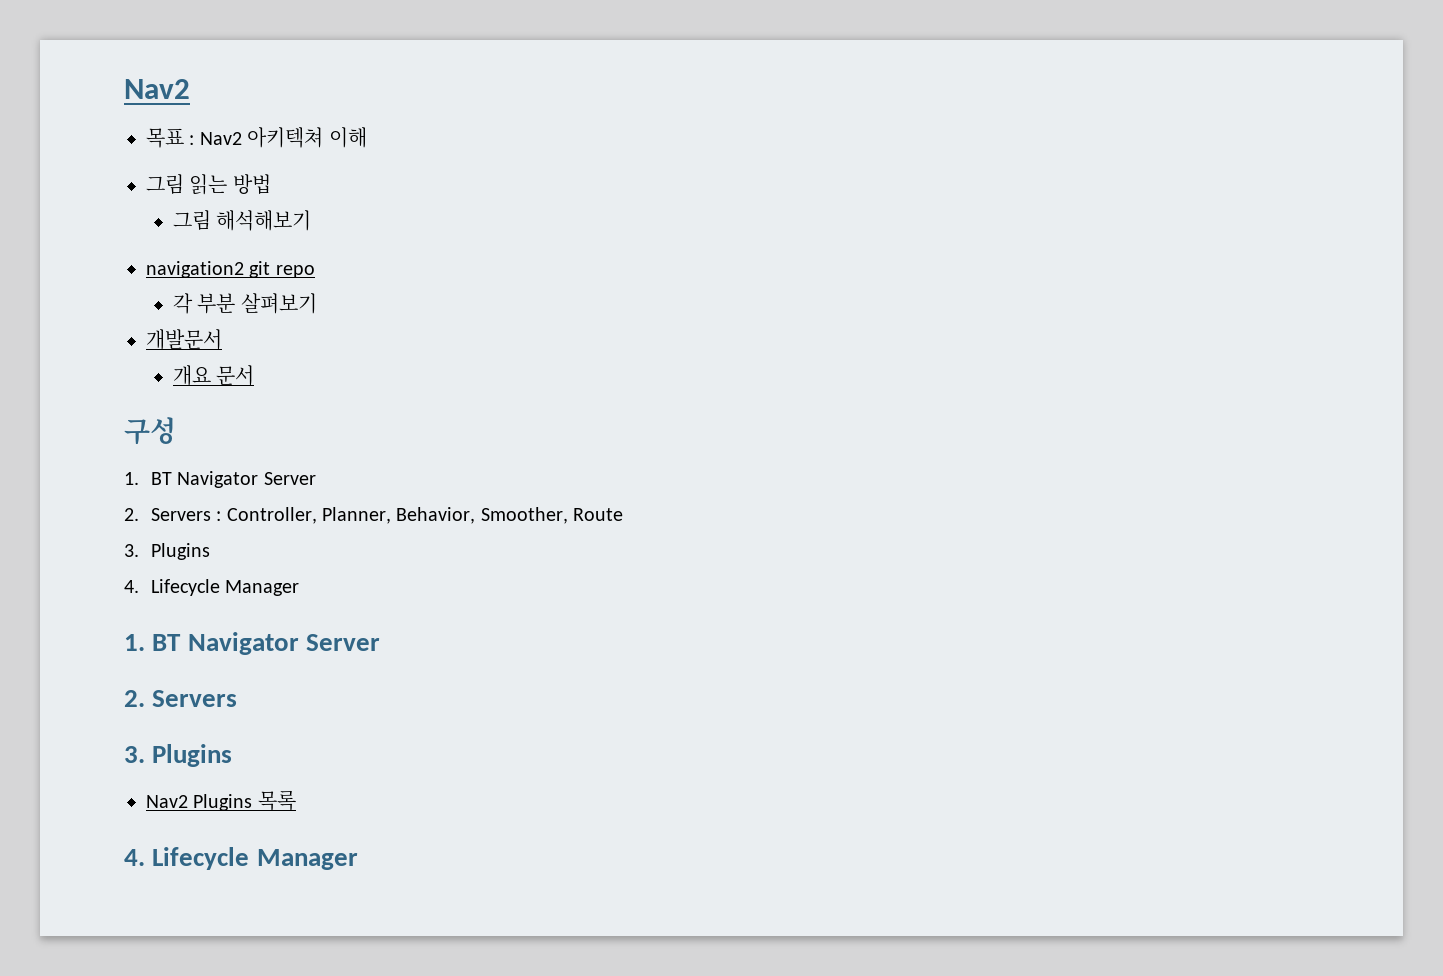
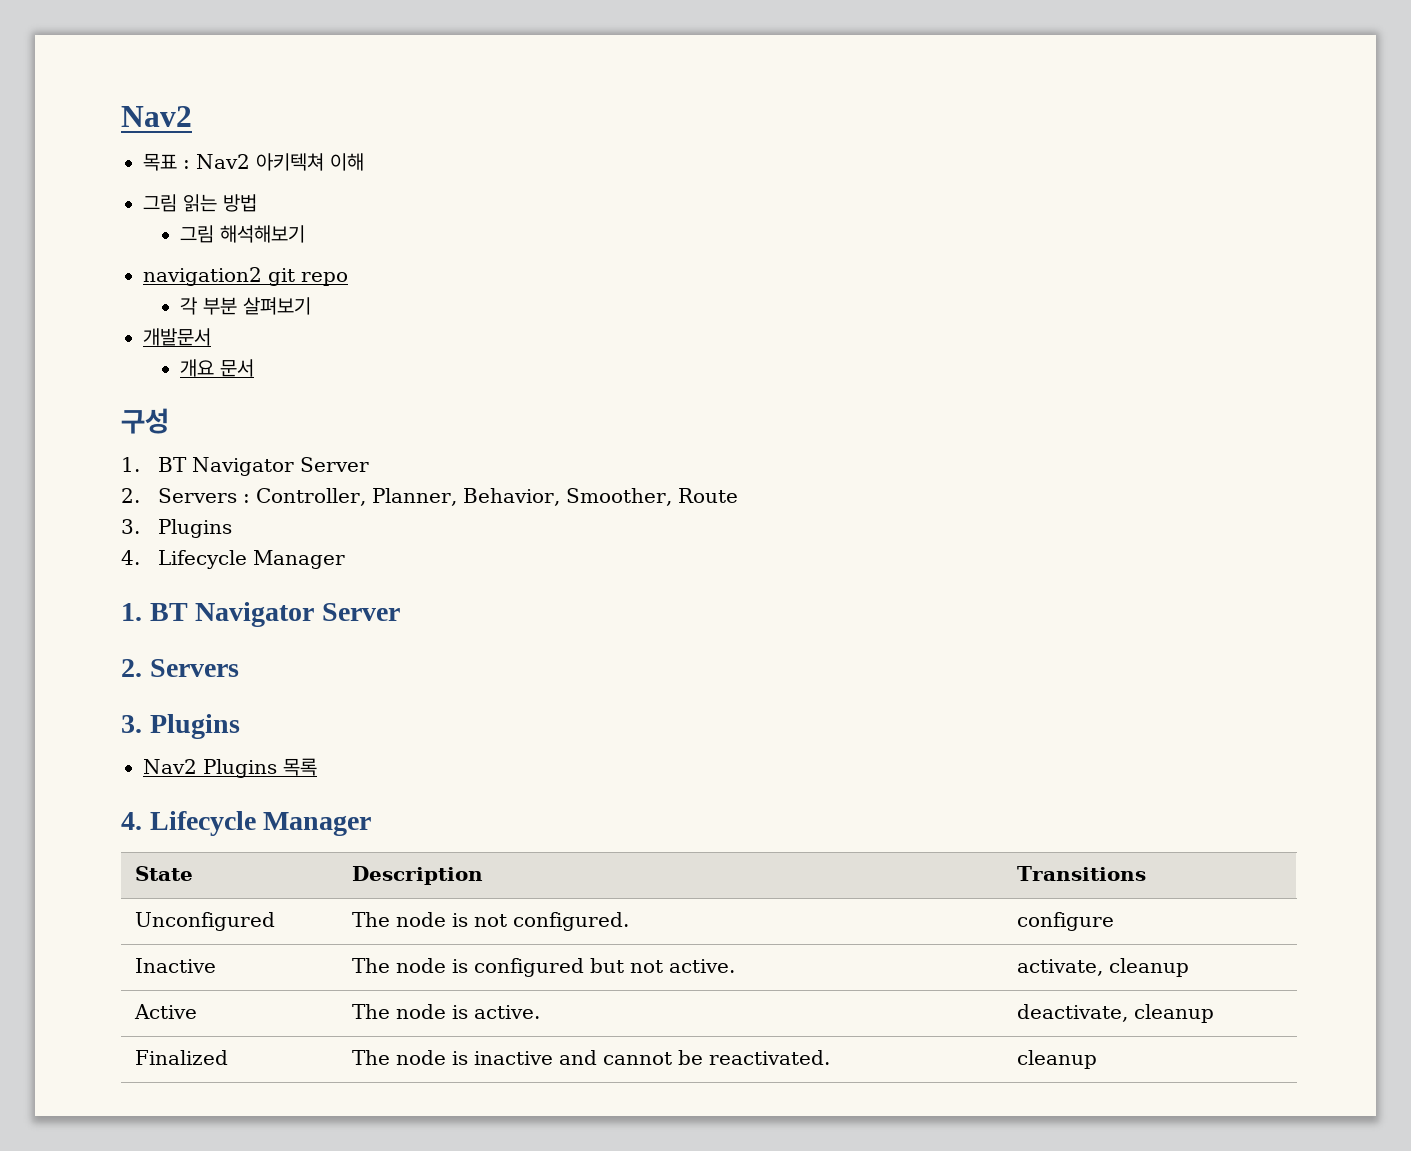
+ State | Description | Transitions
+ Unconfigured | The node is not configured. | configure
+ Inactive | The node is configured but not active. | activate, cleanup
+ Active | The node is active. | deactivate, cleanup
+ Finalized | The node is inactive and cannot be reactivated. | cleanup

